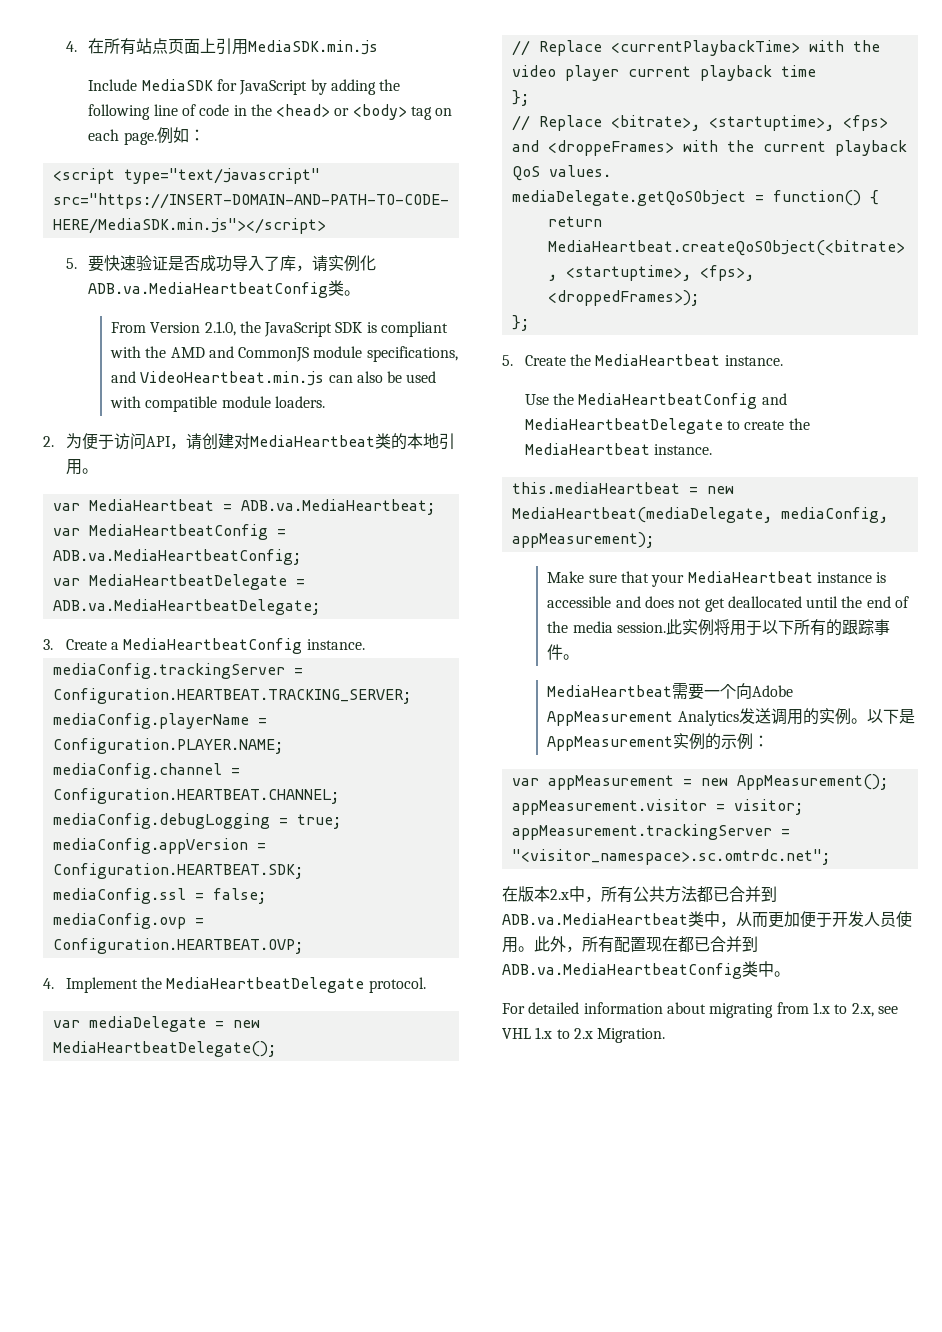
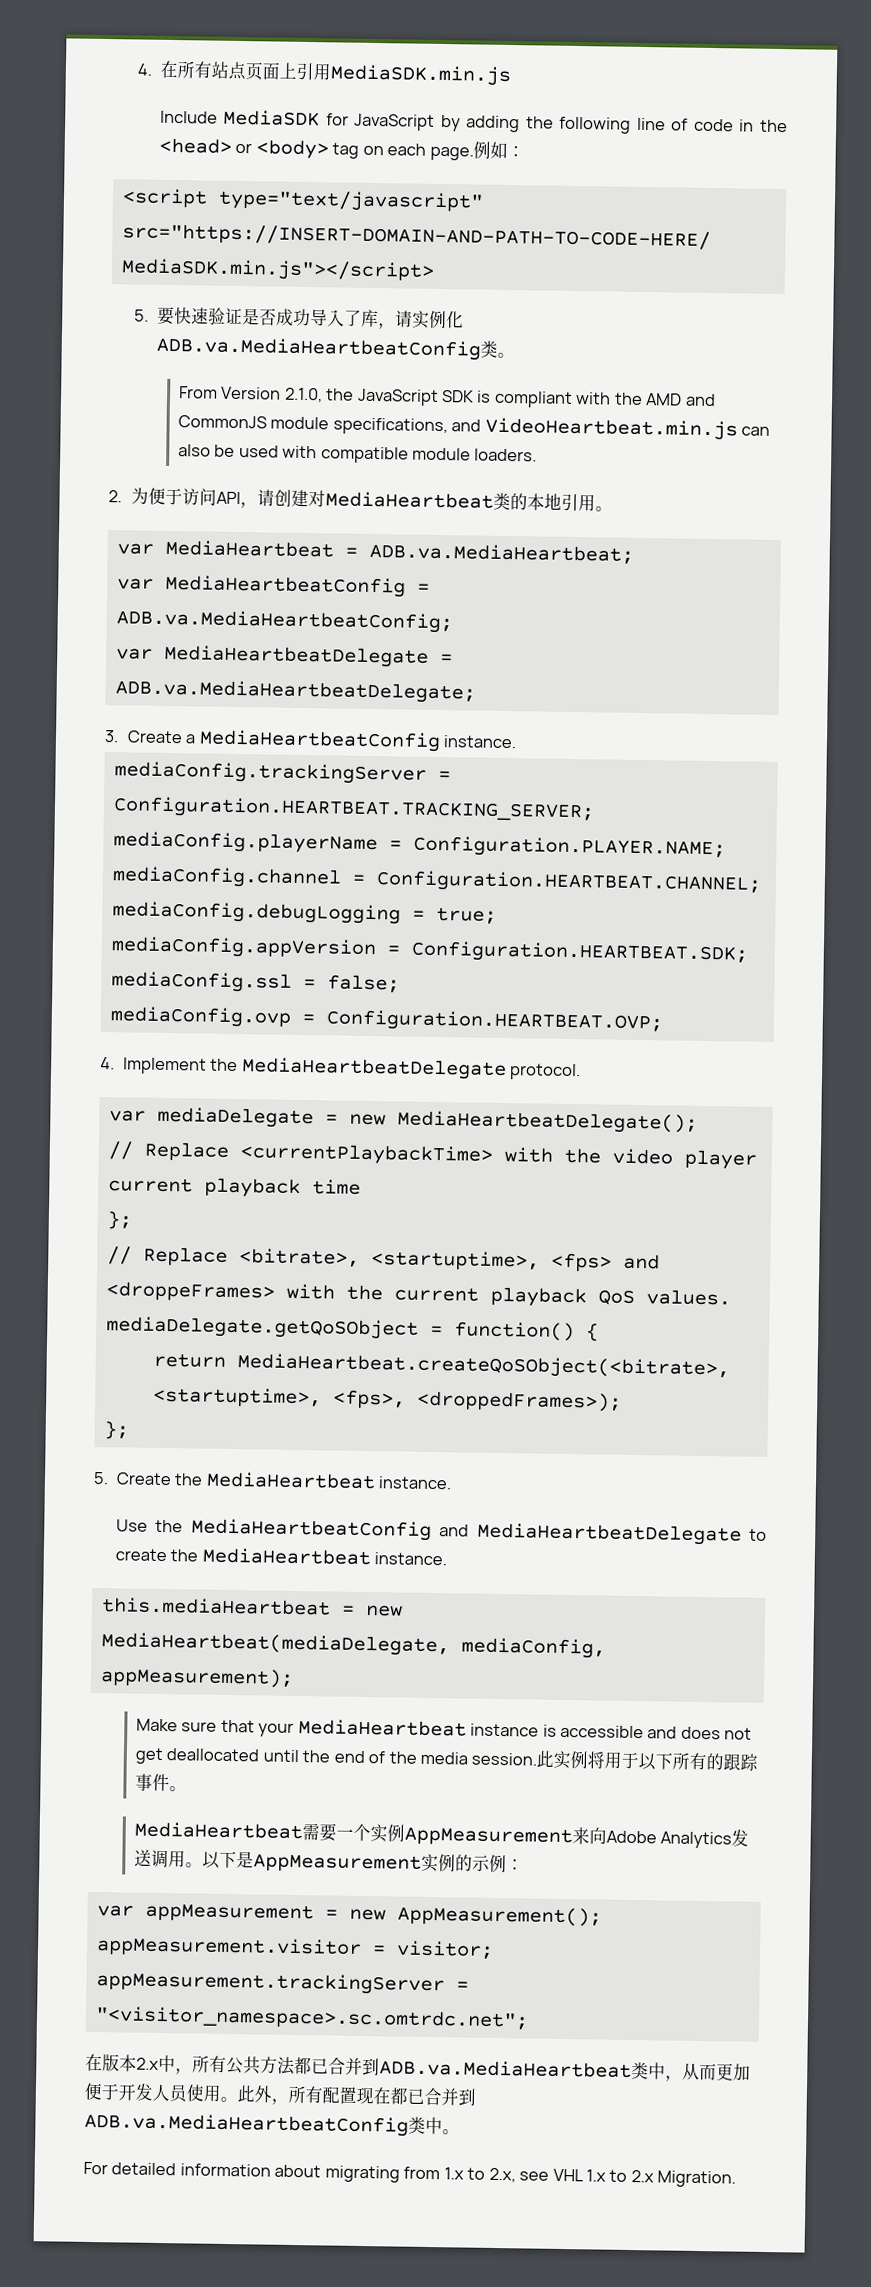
- MediaHeartbeat需要一个向Adobe AppMeasurement Analytics发送调用的实例。
+ MediaHeartbeat需要一个实例AppMeasurement来向Adobe Analytics发送调用。

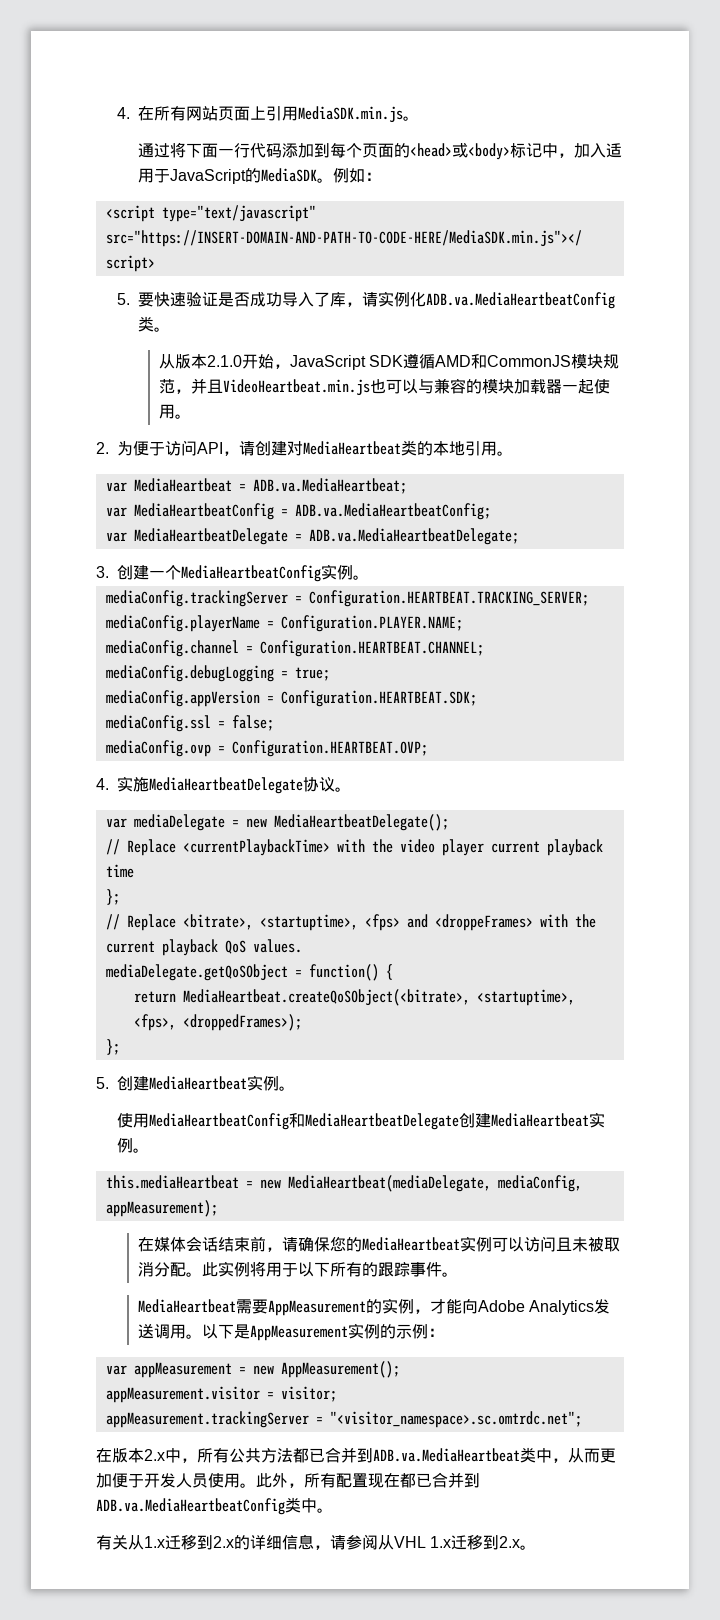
- 4.在所有站点页面上引用MediaSDK.min.js
- Include MediaSDK for JavaScript by adding the following line of code in the <head> or <body> tag on each page.
+ 4.在所有网站页面上引用MediaSDK.min.js。
+ 通过将下面一行代码添加到每个页面的<head>或<body>标记中，加入适用于JavaScript的MediaSDK。
- From Version 2.1.0, the JavaScript SDK is compliant with the AMD and CommonJS module specifications, and VideoHeartbeat.min.js can also be used with compatible module loaders.
+ 从版本2.1.0开始，JavaScript SDK遵循AMD和CommonJS模块规范，并且VideoHeartbeat.min.js也可以与兼容的模块加载器一起使用。
- 3. Create a MediaHeartbeatConfig instance.
+ 3.创建一个MediaHeartbeatConfig实例。
- 4. Implement the MediaHeartbeatDelegate protocol.
+ 4.实施MediaHeartbeatDelegate协议。
- 5. Create the MediaHeartbeat instance.
- Use the MediaHeartbeatConfig and MediaHeartbeatDelegate to create the MediaHeartbeat instance.
+ 5.创建MediaHeartbeat实例。
+ 使用MediaHeartbeatConfig和MediaHeartbeatDelegate创建MediaHeartbeat实例。
- Make sure that your MediaHeartbeat instance is accessible and does not get deallocated until the end of the media session.
+ 在媒体会话结束前，请确保您的MediaHeartbeat实例可以访问且未被取消分配。
- MediaHeartbeat需要一个实例AppMeasurement来向Adobe Analytics发送调用。
+ MediaHeartbeat需要AppMeasurement的实例，才能向Adobe Analytics发送调用。
- For detailed information about migrating from 1.x to 2.x, see VHL 1.x to 2.x Migration.
+ 有关从1.x迁移到2.x的详细信息，请参阅从VHL 1.x迁移到2.x。

